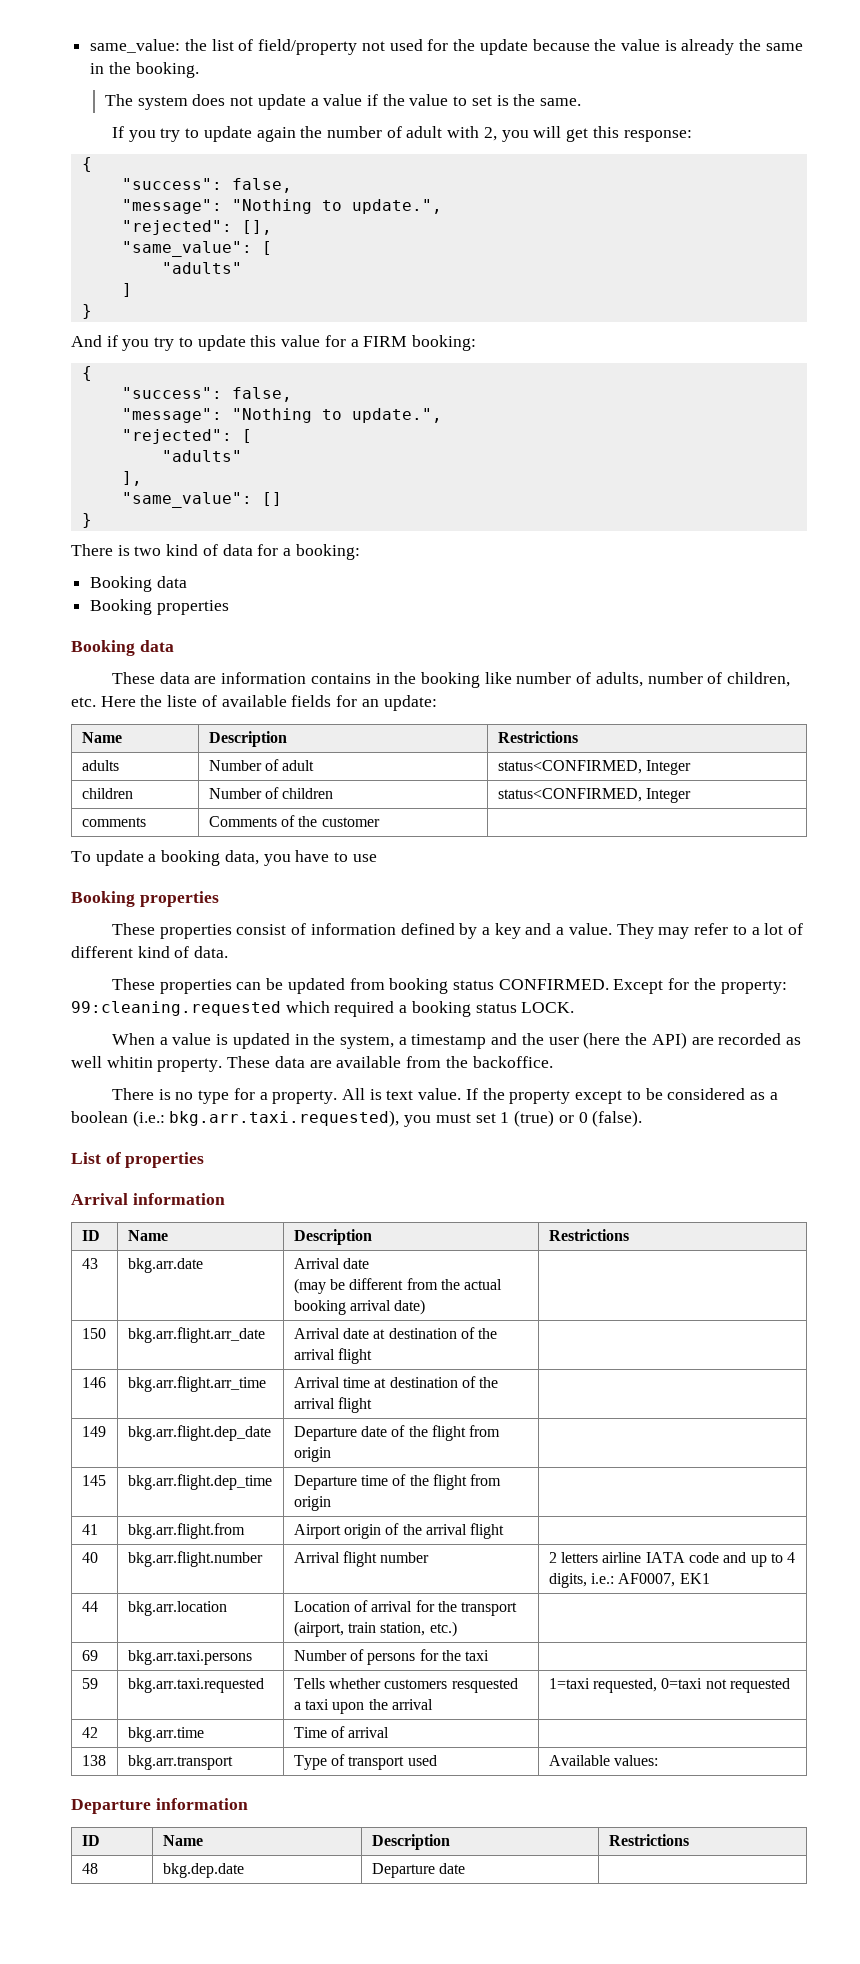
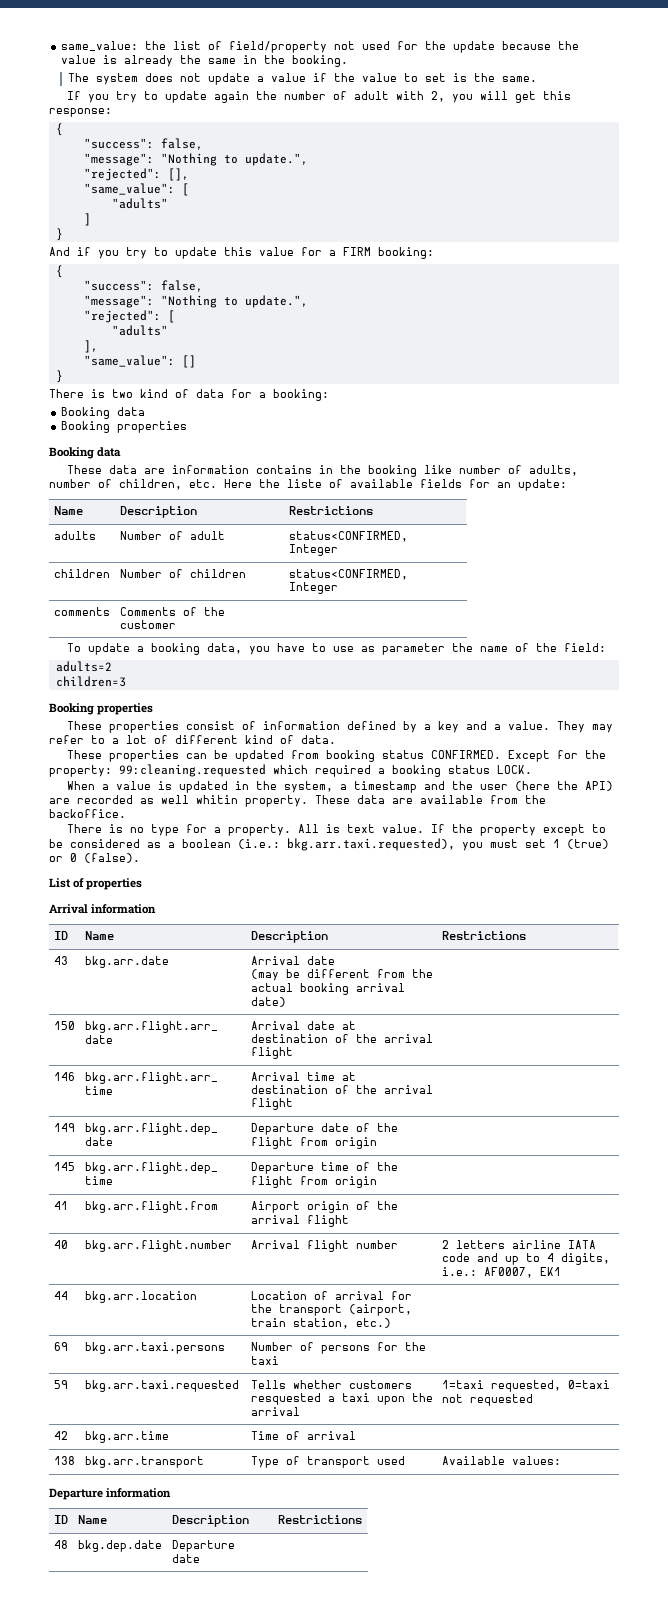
- To update a booking data, you have to use
+ To update a booking data, you have to use as parameter the name of the field:
+ adults=2
+ children=3

